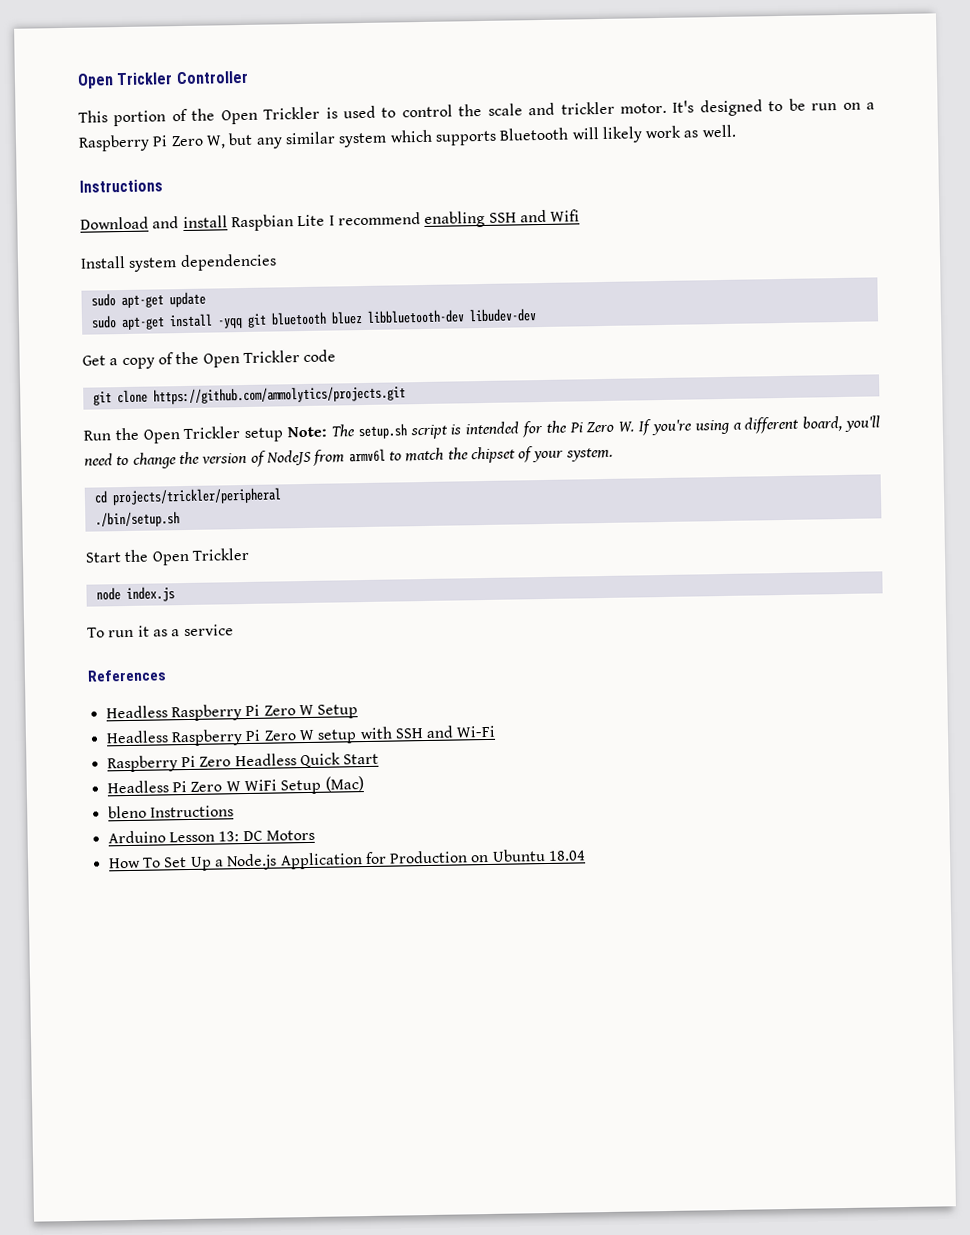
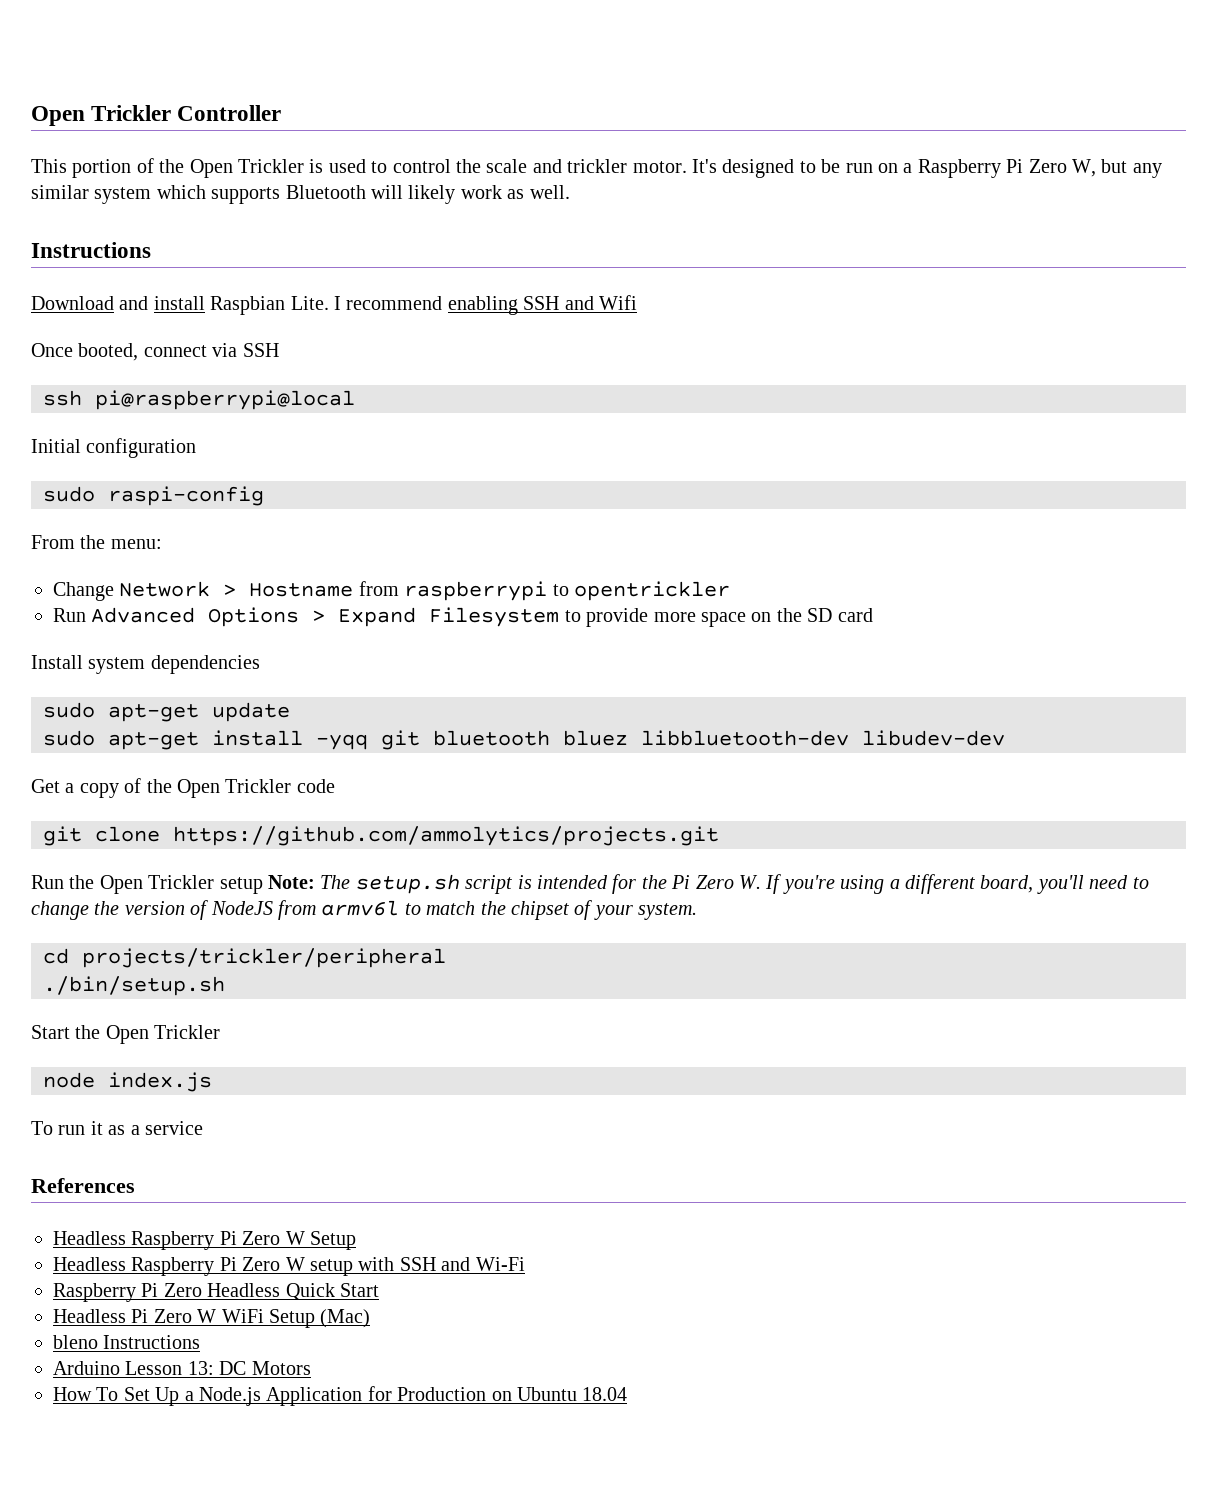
- Download and install Raspbian Lite I recommend enabling SSH and Wifi
+ Download and install Raspbian Lite. I recommend enabling SSH and Wifi
+ Once booted, connect via SSH
+ ssh pi@raspberrypi@local
+ Initial configuration
+ sudo raspi-config
+ From the menu:
+ Change Network > Hostname from raspberrypi to opentrickler
+ Run Advanced Options > Expand Filesystem to provide more space on the SD card

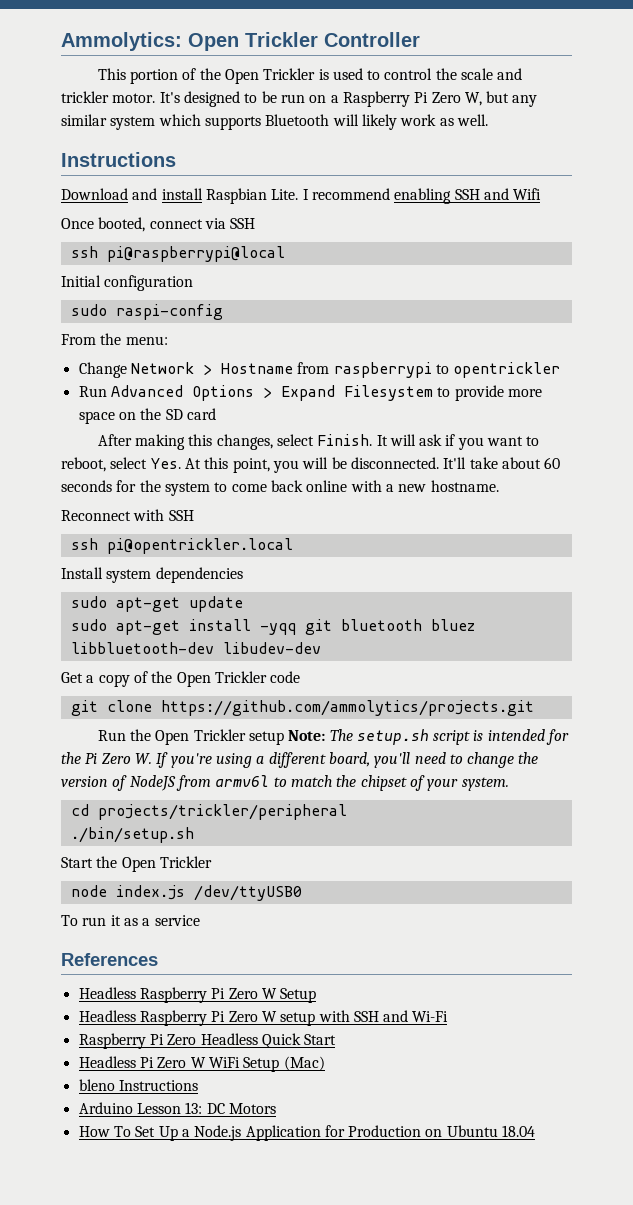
- Open Trickler Controller
+ Ammolytics: Open Trickler Controller
+ After making this changes, select Finish. It will ask if you want to reboot, select Yes. At this point, you will be disconnected. It'll take about 60 seconds for the system to come back online with a new hostname.
+ Reconnect with SSH
+ ssh pi@opentrickler.local
- node index.js
+ node index.js /dev/ttyUSB0

